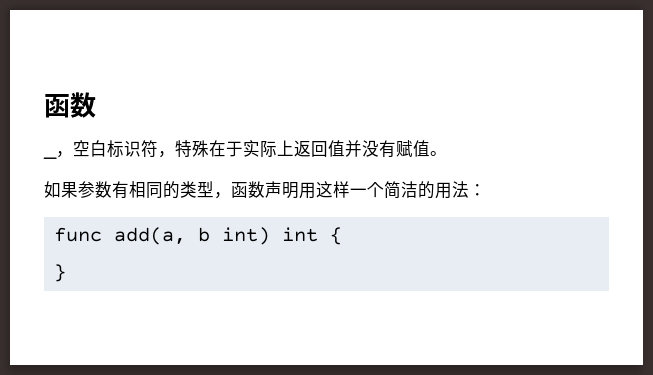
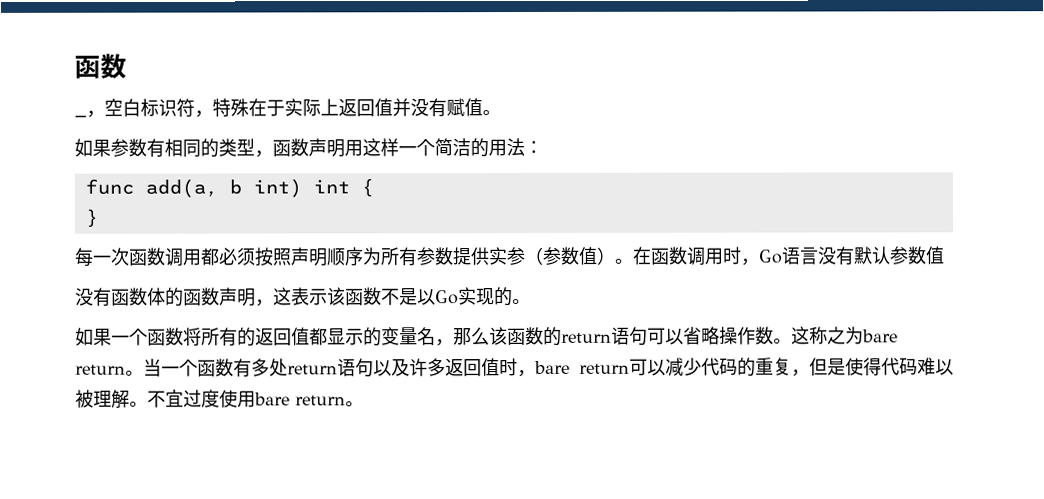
+ 每一次函数调用都必须按照声明顺序为所有参数提供实参（参数值）。在函数调用时，Go语言没有默认参数值
+ 没有函数体的函数声明，这表示该函数不是以Go实现的。
+ 如果一个函数将所有的返回值都显示的变量名，那么该函数的return语句可以省略操作数。这称之为bare return。当一个函数有多处return语句以及许多返回值时，bare return可以减少代码的重复，但是使得代码难以被理解。不宜过度使用bare return。

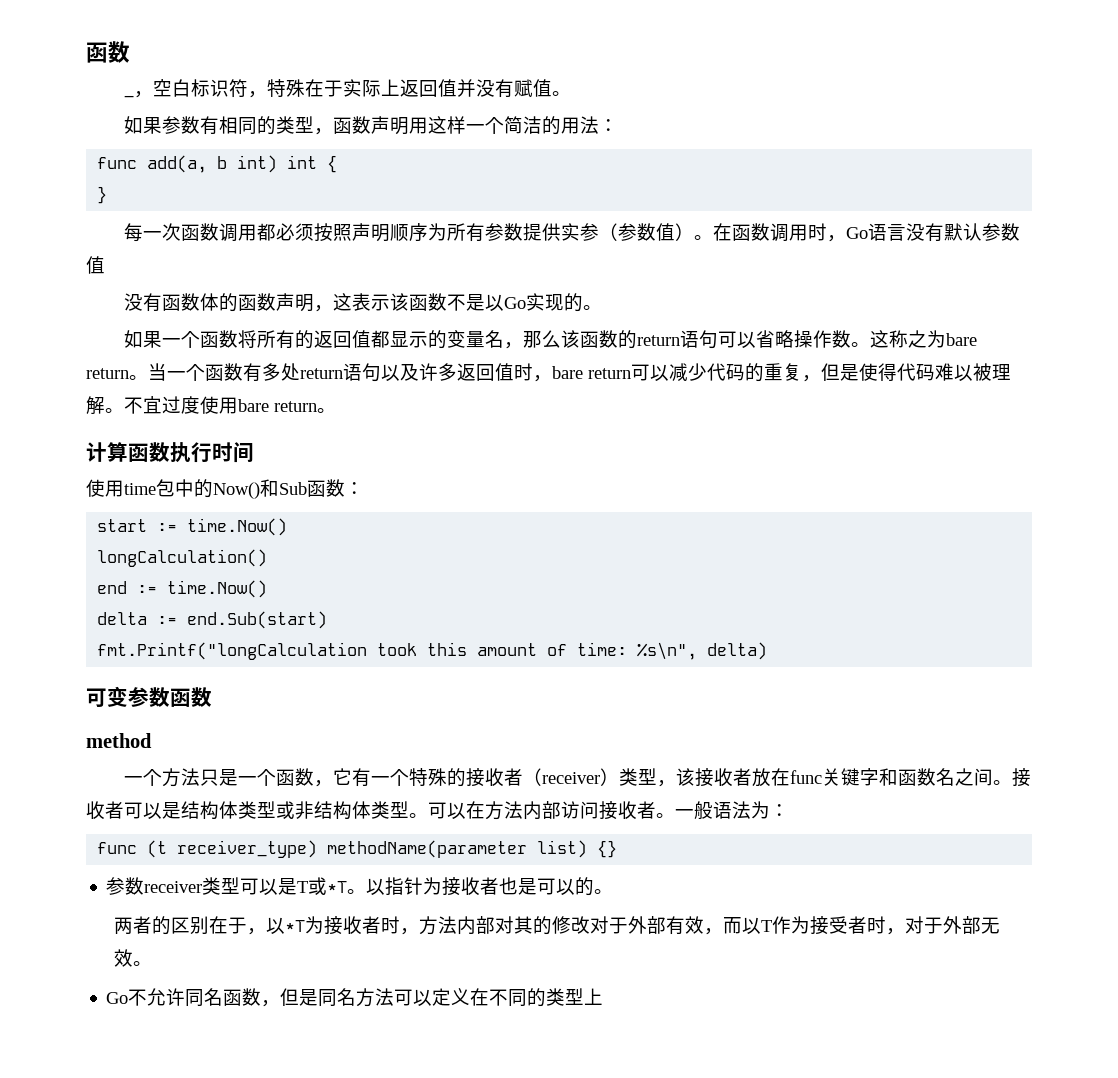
+ 计算函数执行时间
+ 使用time包中的Now()和Sub函数：
+ start := time.Now()
+ longCalculation()
+ end := time.Now()
+ delta := end.Sub(start)
+ fmt.Printf("longCalculation took this amount of time: %s\n", delta)
+ 可变参数函数
+ method
+ 一个方法只是一个函数，它有一个特殊的接收者（receiver）类型，该接收者放在func关键字和函数名之间。接收者可以是结构体类型或非结构体类型。可以在方法内部访问接收者。一般语法为：
+ func (t receiver_type) methodName(parameter list) {}
+ 参数receiver类型可以是T或*T。以指针为接收者也是可以的。
+ 两者的区别在于，以*T为接收者时，方法内部对其的修改对于外部有效，而以T作为接受者时，对于外部无效。
+ Go不允许同名函数，但是同名方法可以定义在不同的类型上

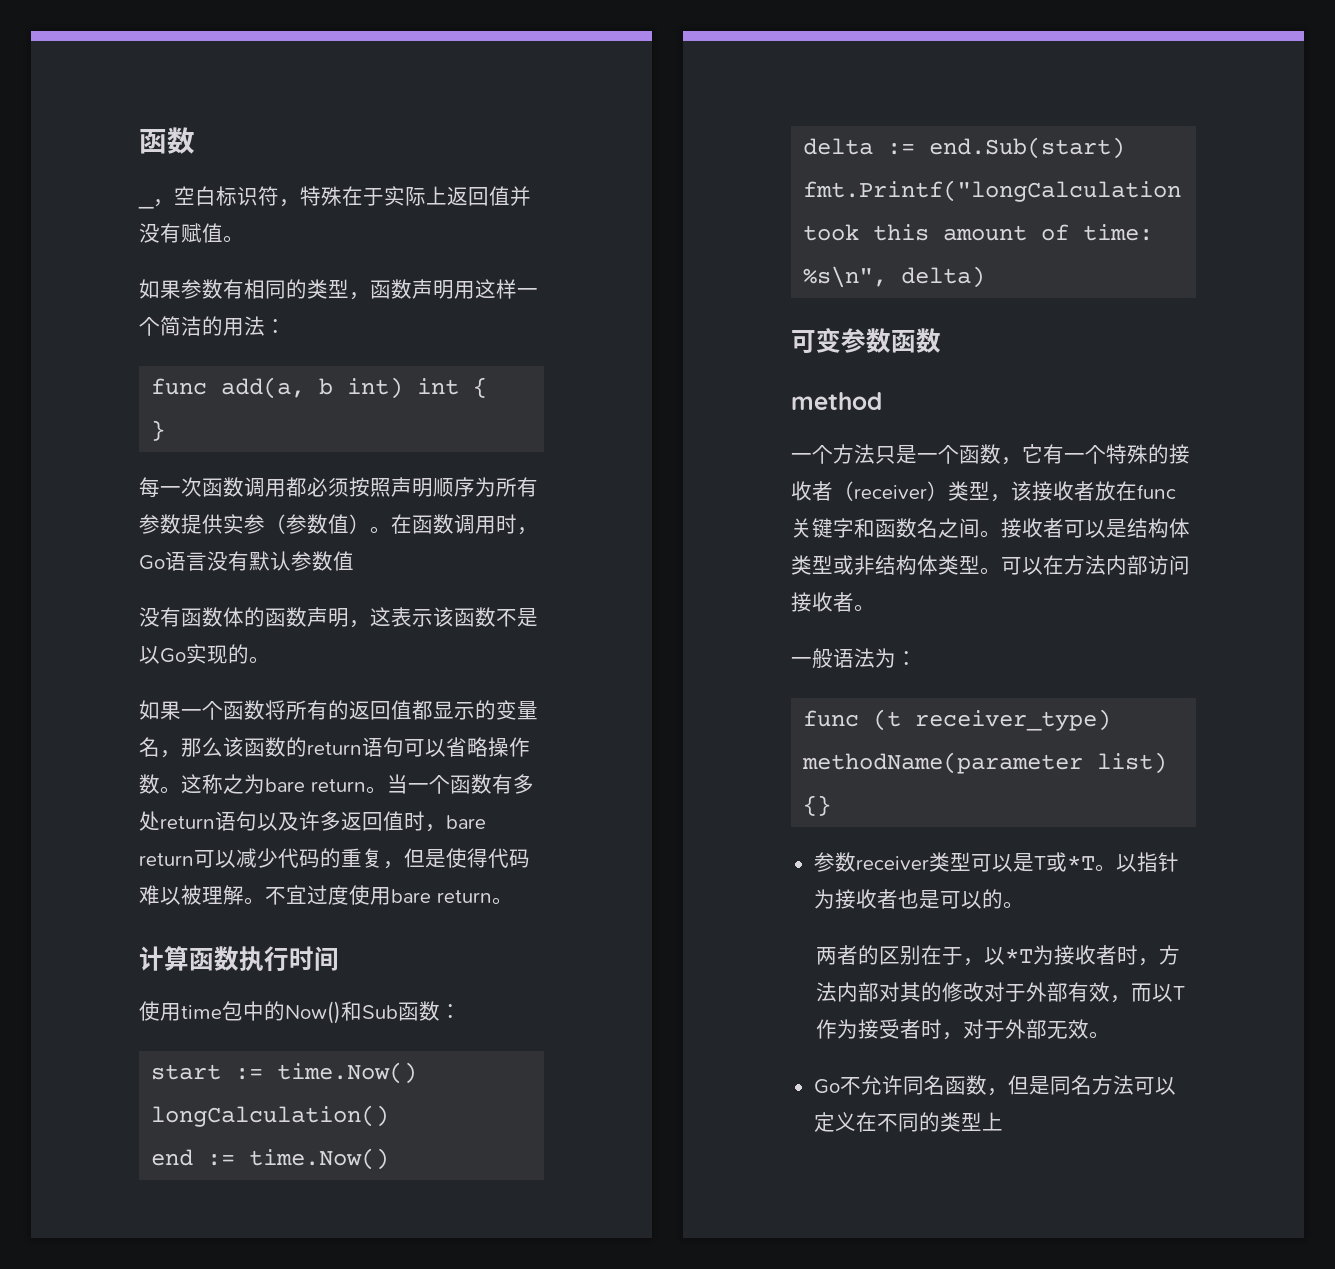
- 可以在方法内部访问接收者。一般语法为：
+ 可以在方法内部访问接收者。
+ 一般语法为：

